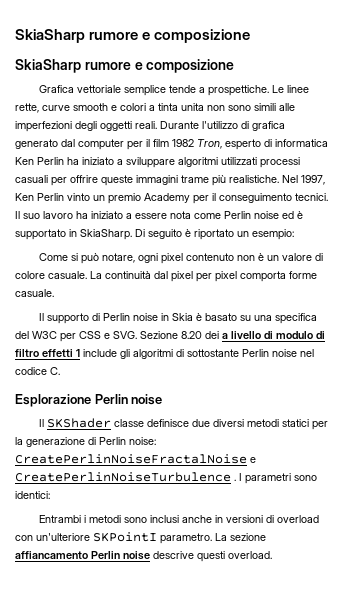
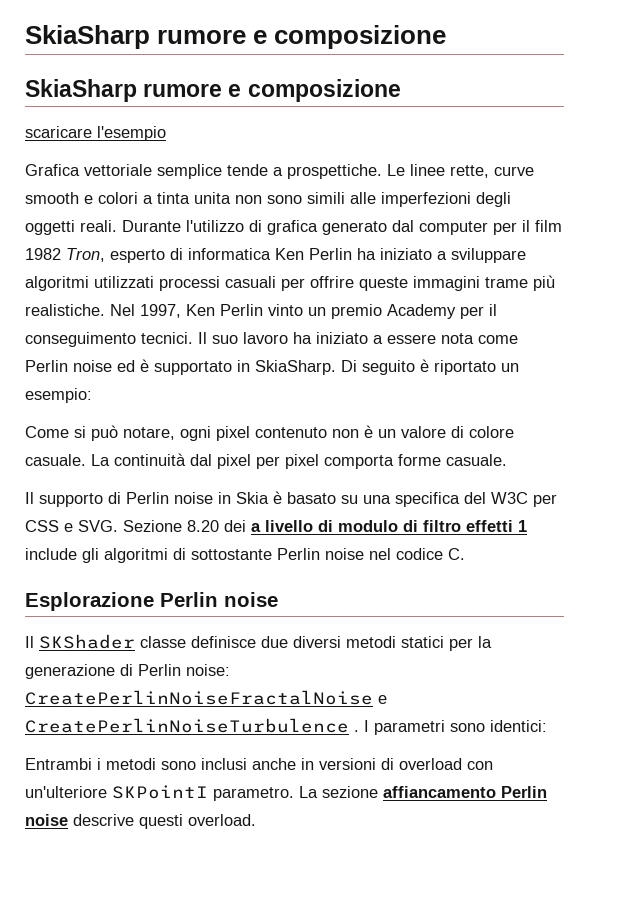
+ scaricare l'esempio

